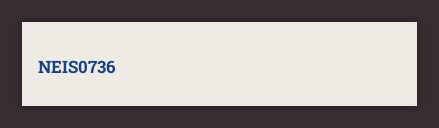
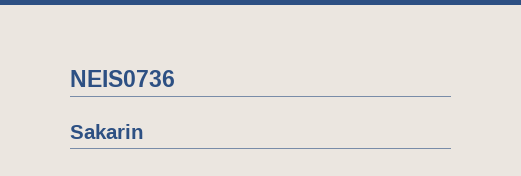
+ Sakarin

